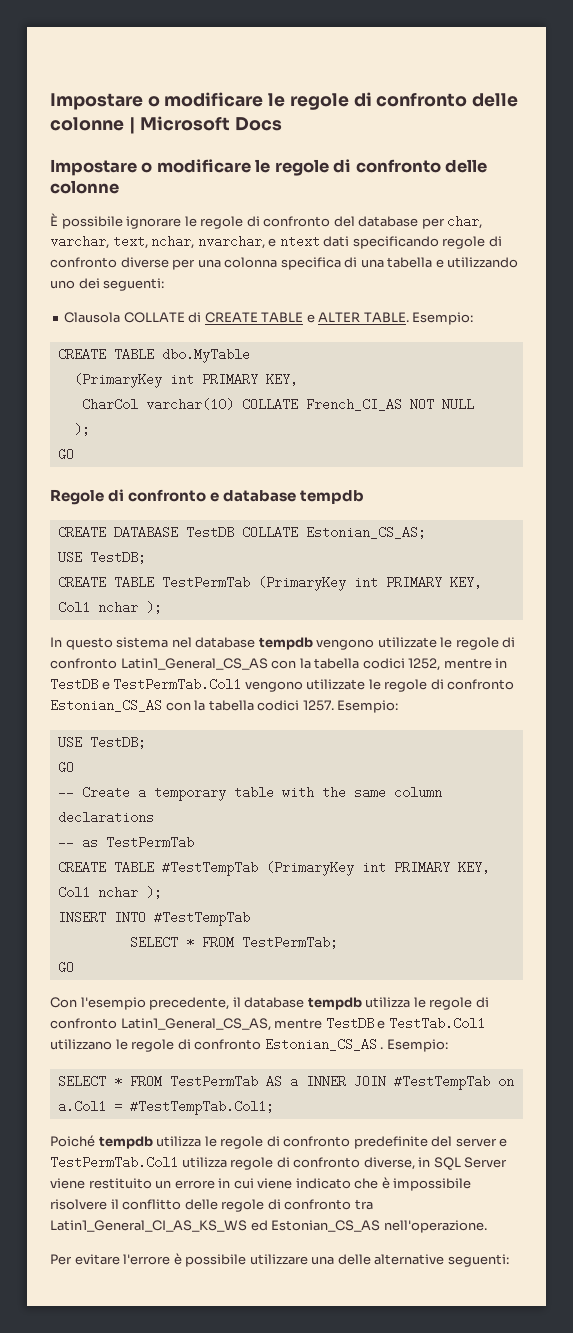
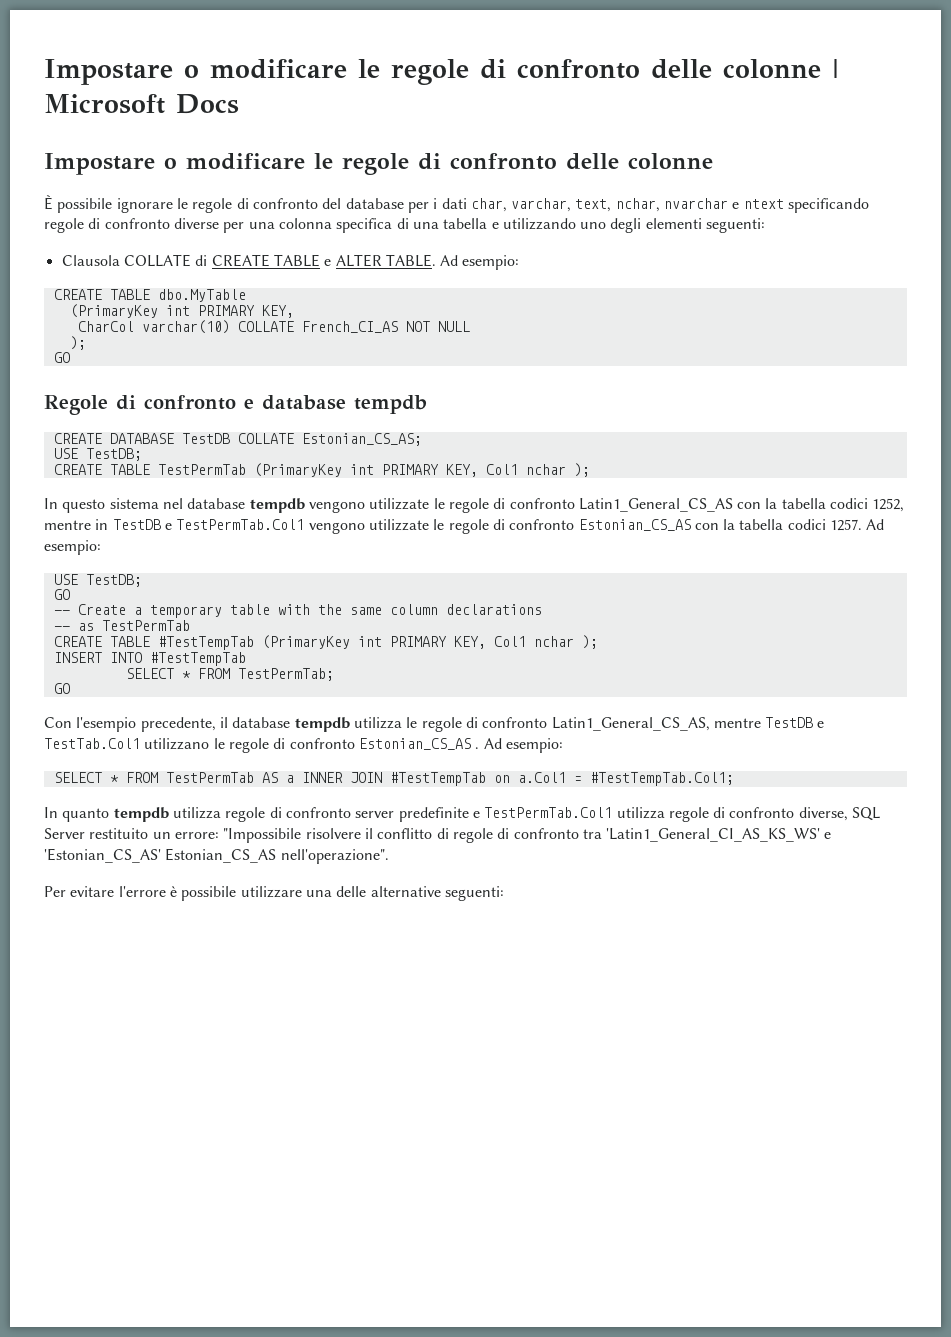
- È possibile ignorare le regole di confronto del database per char, varchar, text, nchar, nvarchar, e ntext dati specificando regole di confronto diverse per una colonna specifica di una tabella e utilizzando uno dei seguenti:
+ È possibile ignorare le regole di confronto del database per i dati char, varchar, text, nchar, nvarchar e ntext specificando regole di confronto diverse per una colonna specifica di una tabella e utilizzando uno degli elementi seguenti:
- Clausola COLLATE di CREATE TABLE e ALTER TABLE. Esempio:
+ Clausola COLLATE di CREATE TABLE e ALTER TABLE. Ad esempio:
- In questo sistema nel database tempdb vengono utilizzate le regole di confronto Latin1_General_CS_AS con la tabella codici 1252, mentre in TestDB e TestPermTab.Col1 vengono utilizzate le regole di confronto Estonian_CS_AS con la tabella codici 1257. Esempio:
+ In questo sistema nel database tempdb vengono utilizzate le regole di confronto Latin1_General_CS_AS con la tabella codici 1252, mentre in TestDB e TestPermTab.Col1 vengono utilizzate le regole di confronto Estonian_CS_AS con la tabella codici 1257. Ad esempio:
- Con l'esempio precedente, il database tempdb utilizza le regole di confronto Latin1_General_CS_AS, mentre TestDB e TestTab.Col1 utilizzano le regole di confronto Estonian_CS_AS . Esempio:
+ Con l'esempio precedente, il database tempdb utilizza le regole di confronto Latin1_General_CS_AS, mentre TestDB e TestTab.Col1 utilizzano le regole di confronto Estonian_CS_AS . Ad esempio:
- Poiché tempdb utilizza le regole di confronto predefinite del server e TestPermTab.Col1 utilizza regole di confronto diverse, in SQL Server viene restituito un errore in cui viene indicato che è impossibile risolvere il conflitto delle regole di confronto tra Latin1_General_CI_AS_KS_WS ed Estonian_CS_AS nell'operazione.
+ In quanto tempdb utilizza regole di confronto server predefinite e TestPermTab.Col1 utilizza regole di confronto diverse, SQL Server restituito un errore: "Impossibile risolvere il conflitto di regole di confronto tra 'Latin1_General_CI_AS_KS_WS' e 'Estonian_CS_AS' Estonian_CS_AS nell'operazione".

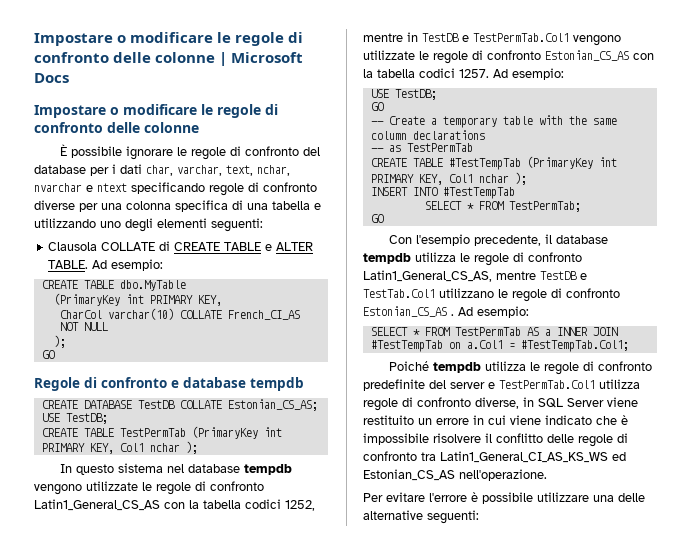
- In quanto tempdb utilizza regole di confronto server predefinite e TestPermTab.Col1 utilizza regole di confronto diverse, SQL Server restituito un errore: "Impossibile risolvere il conflitto di regole di confronto tra 'Latin1_General_CI_AS_KS_WS' e 'Estonian_CS_AS' Estonian_CS_AS nell'operazione".
+ Poiché tempdb utilizza le regole di confronto predefinite del server e TestPermTab.Col1 utilizza regole di confronto diverse, in SQL Server viene restituito un errore in cui viene indicato che è impossibile risolvere il conflitto delle regole di confronto tra Latin1_General_CI_AS_KS_WS ed Estonian_CS_AS nell'operazione.

